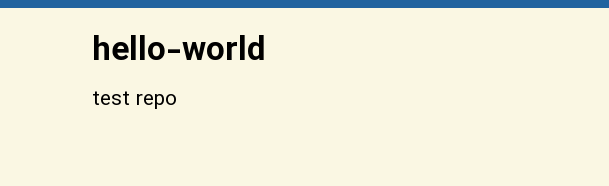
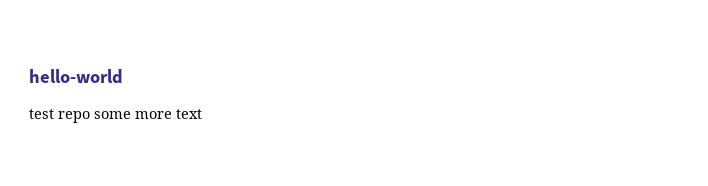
- test repo
+ test repo some more text

